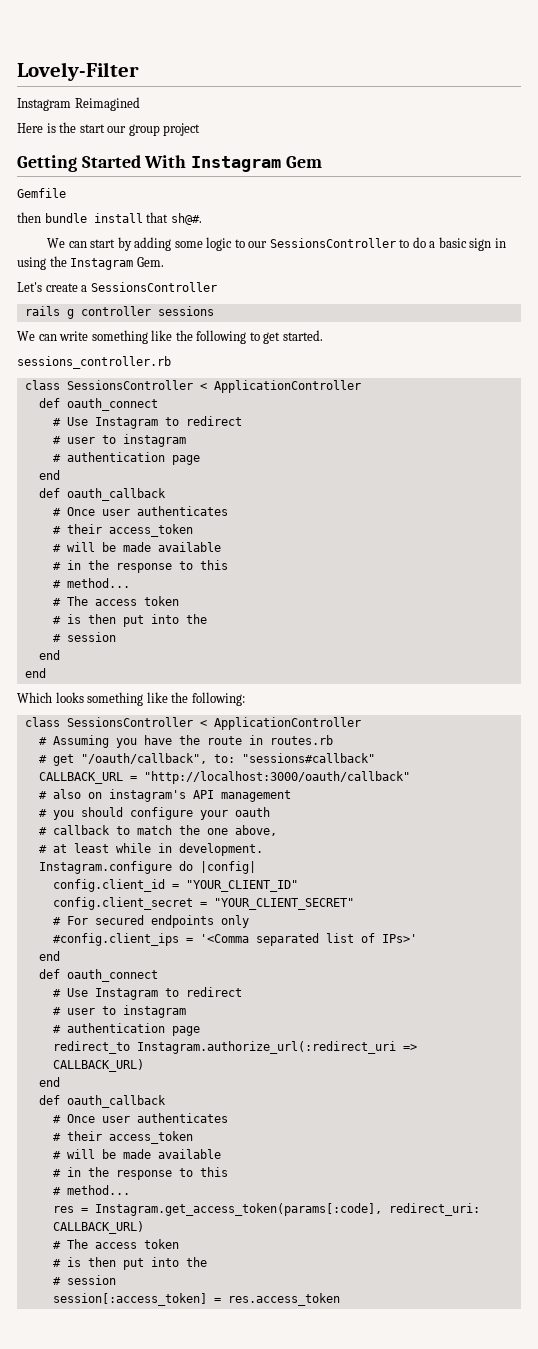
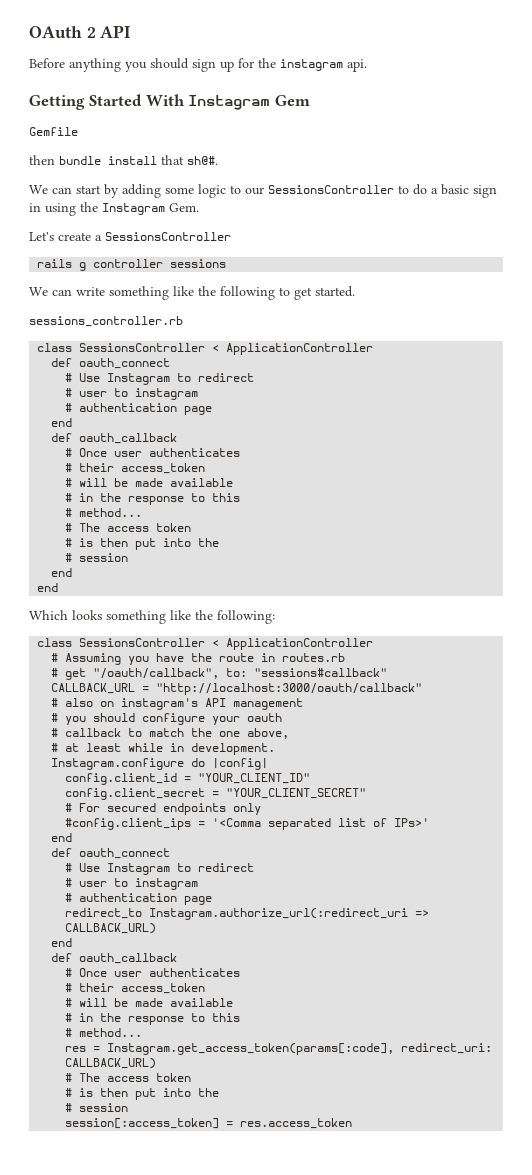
- Lovely-Filter
- Instagram Reimagined
- Here is the start our group project
+ OAuth 2 API
+ Before anything you should sign up for the instagram api.

